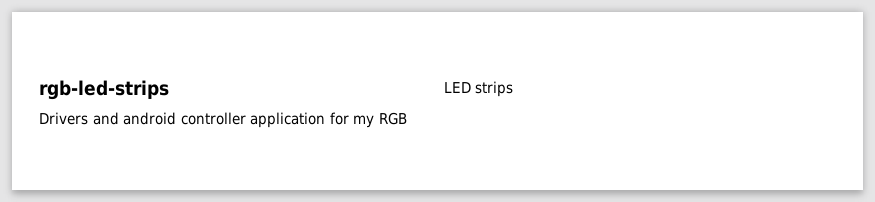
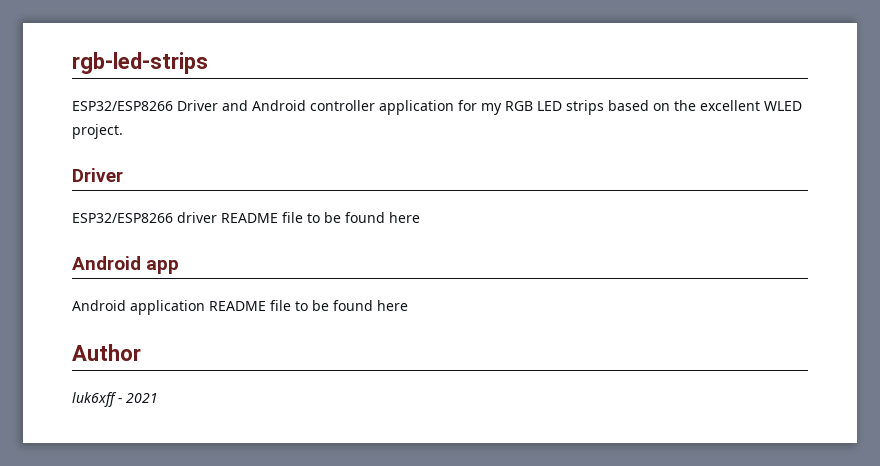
- Drivers and android controller application for my RGB LED strips
+ ESP32/ESP8266 Driver and Android controller application for my RGB LED strips based on the excellent WLED project.
+ Driver
+ ESP32/ESP8266 driver README file to be found here
+ Android app
+ Android application README file to be found here
+ Author
+ luk6xff - 2021

